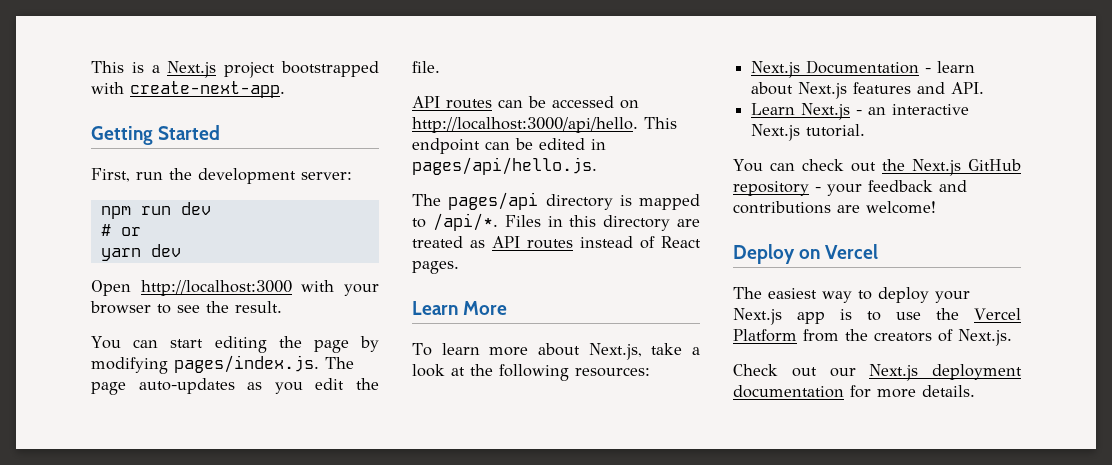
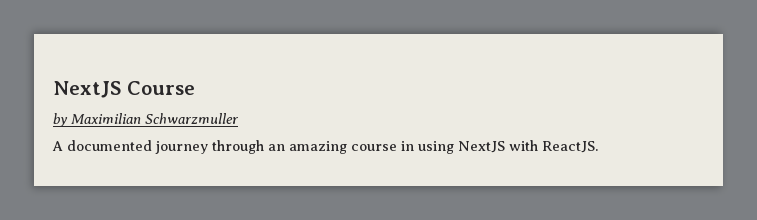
- This is a Next.js project bootstrapped with create-next-app.
- Getting Started
- First, run the development server:
- npm run dev
- # or
- yarn dev
- Open http://localhost:3000 with your browser to see the result.
- You can start editing the page by modifying pages/index.js. The page auto-updates as you edit the file.
- API routes can be accessed on http://localhost:3000/api/hello. This endpoint can be edited in pages/api/hello.js.
- The pages/api directory is mapped to /api/*. Files in this directory are treated as API routes instead of React pages.
- Learn More
- To learn more about Next.js, take a look at the following resources:
- Next.js Documentation - learn about Next.js features and API.
- Learn Next.js - an interactive Next.js tutorial.
- You can check out the Next.js GitHub repository - your feedback and contributions are welcome!
- Deploy on Vercel
- The easiest way to deploy your Next.js app is to use the Vercel Platform from the creators of Next.js.
- Check out our Next.js deployment documentation for more details.
+ NextJS Course
+ by Maximilian Schwarzmuller
+ A documented journey through an amazing course in using NextJS with ReactJS.

